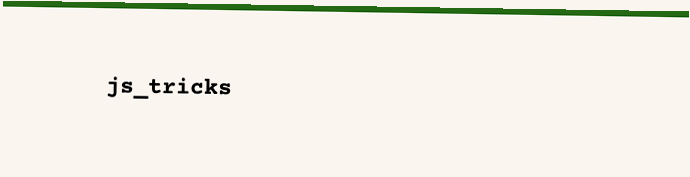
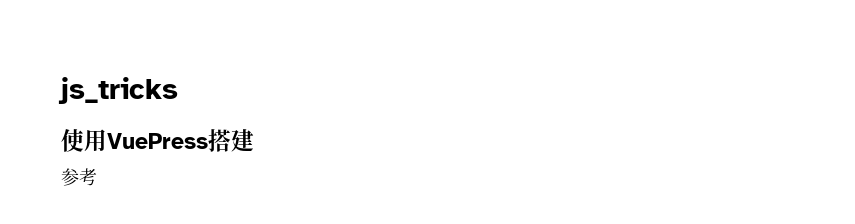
+ 使用VuePress搭建
+ 参考

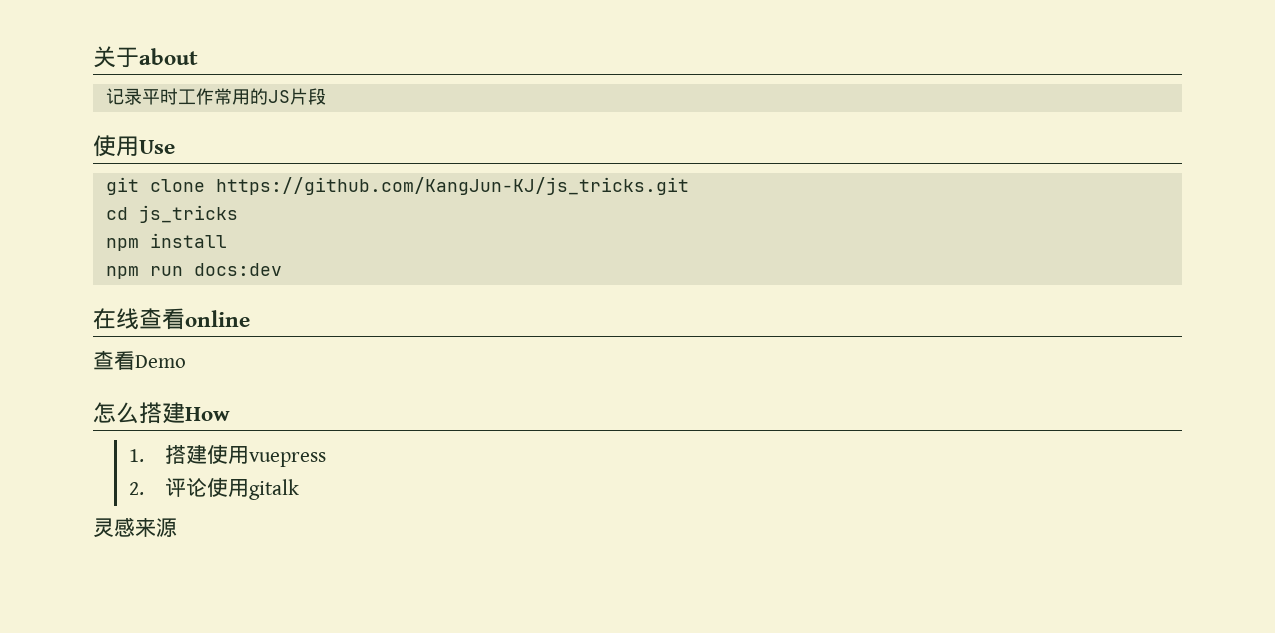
- js_tricks
- 使用VuePress搭建
- 参考
+ 关于about
+ 记录平时工作常用的JS片段
+ 使用Use
+ git clone https://github.com/KangJun-KJ/js_tricks.git
+ cd js_tricks
+ npm install
+ npm run docs:dev
+ 在线查看online
+ 查看Demo
+ 怎么搭建How
+ 1.搭建使用vuepress
+ 2.评论使用gitalk
+ 灵感来源

